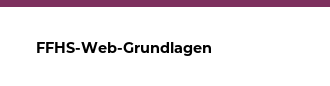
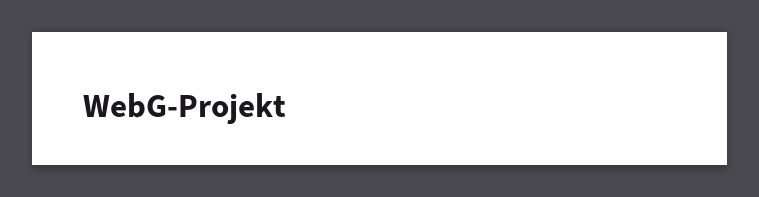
- FFHS-Web-Grundlagen
+ WebG-Projekt

